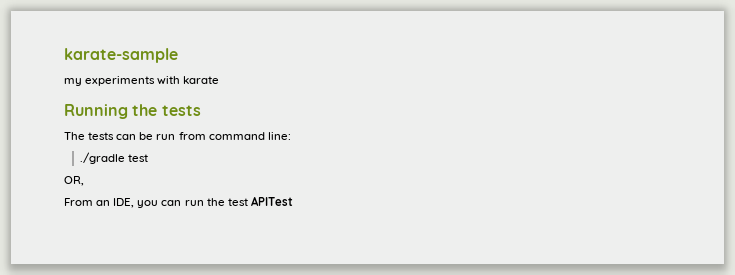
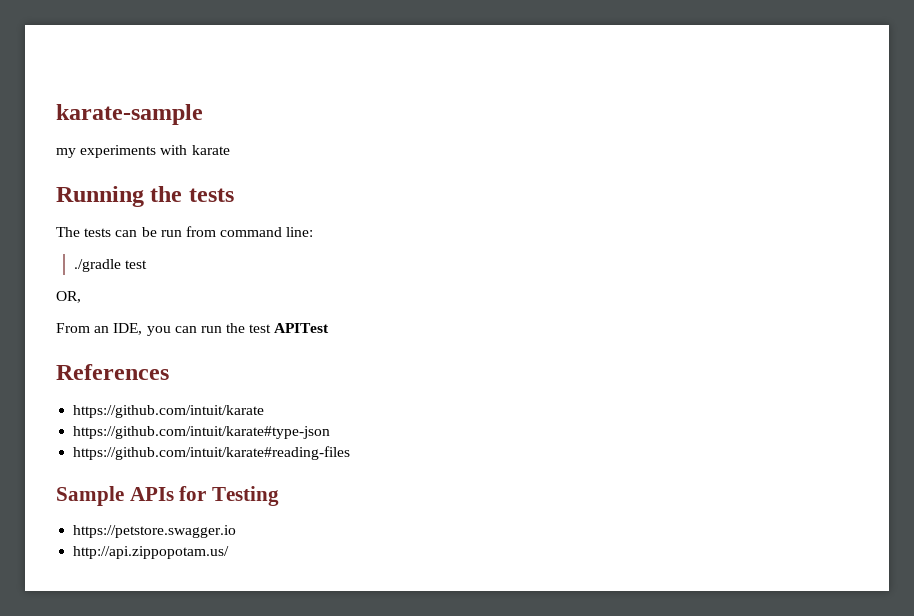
+ References
+ https://github.com/intuit/karate
+ https://github.com/intuit/karate#type-json
+ https://github.com/intuit/karate#reading-files
+ Sample APIs for Testing
+ https://petstore.swagger.io
+ http://api.zippopotam.us/

